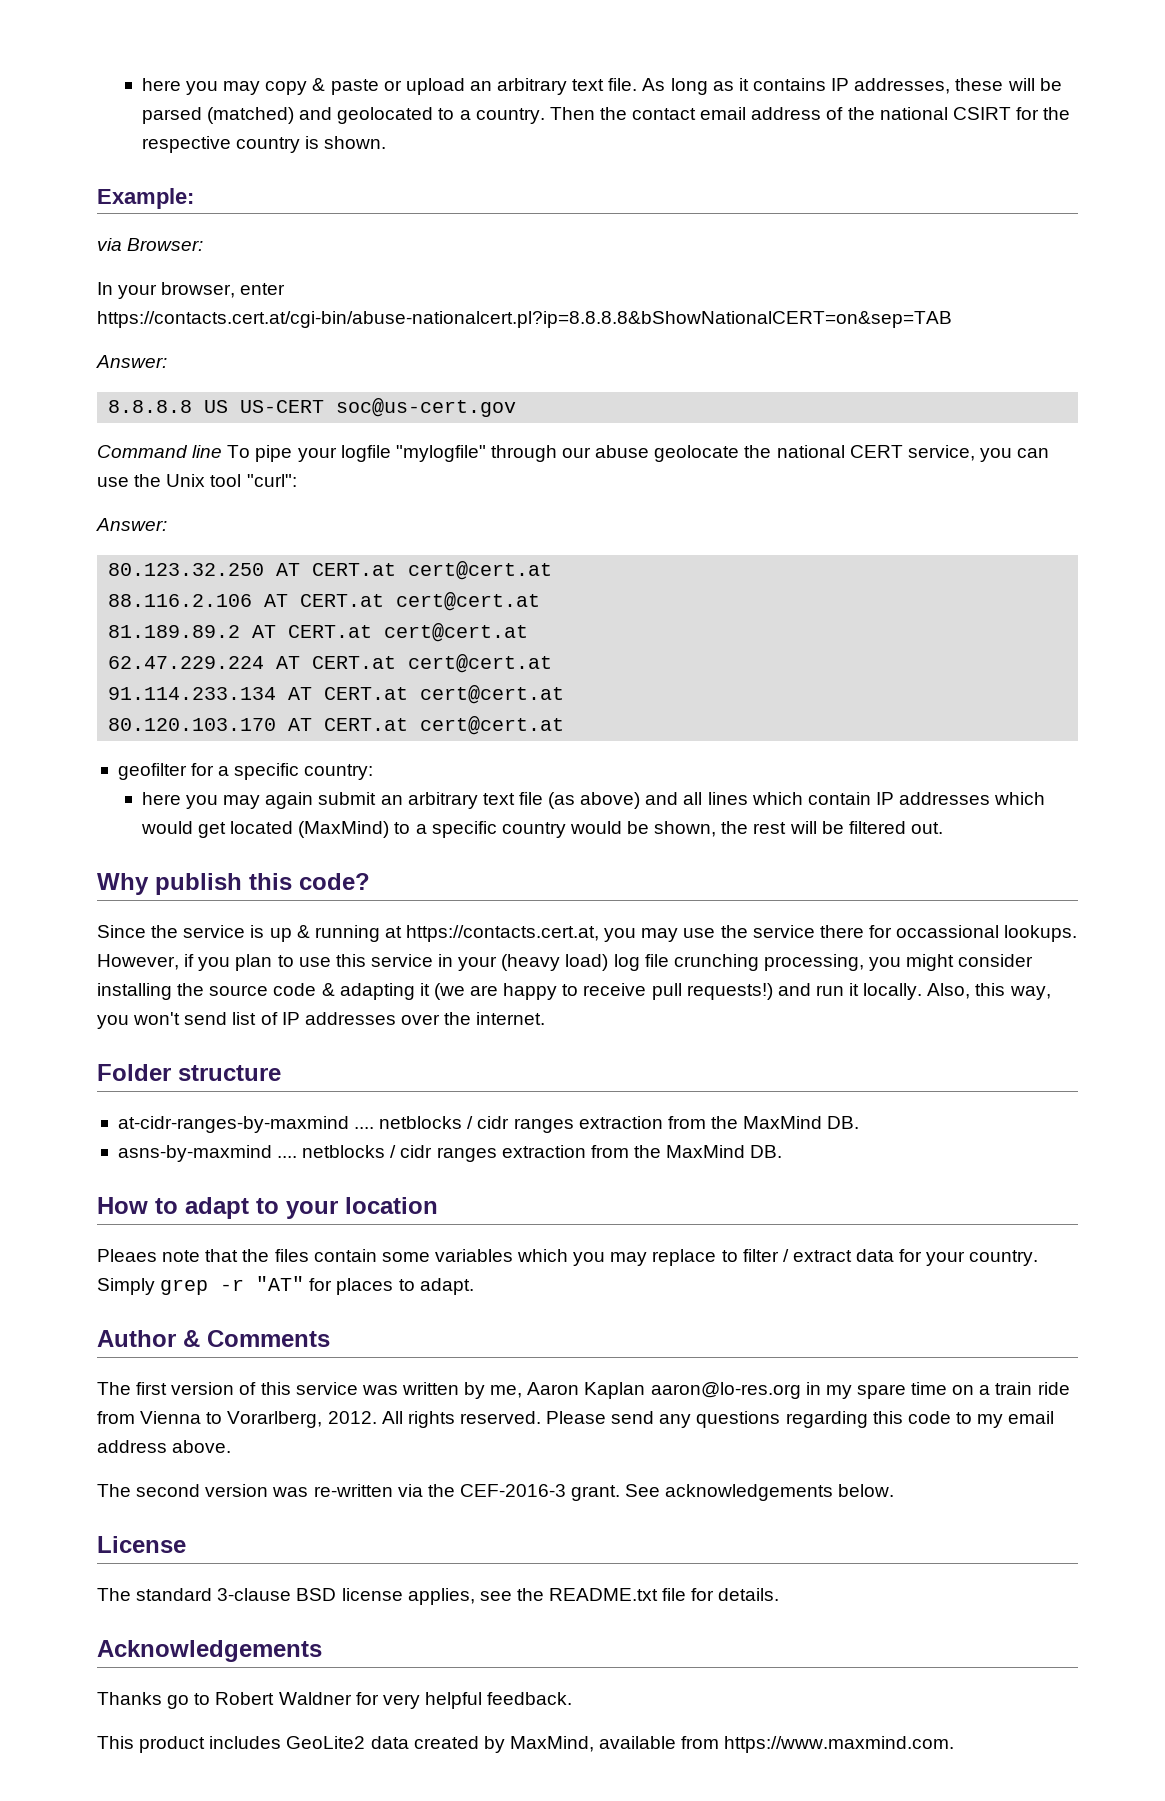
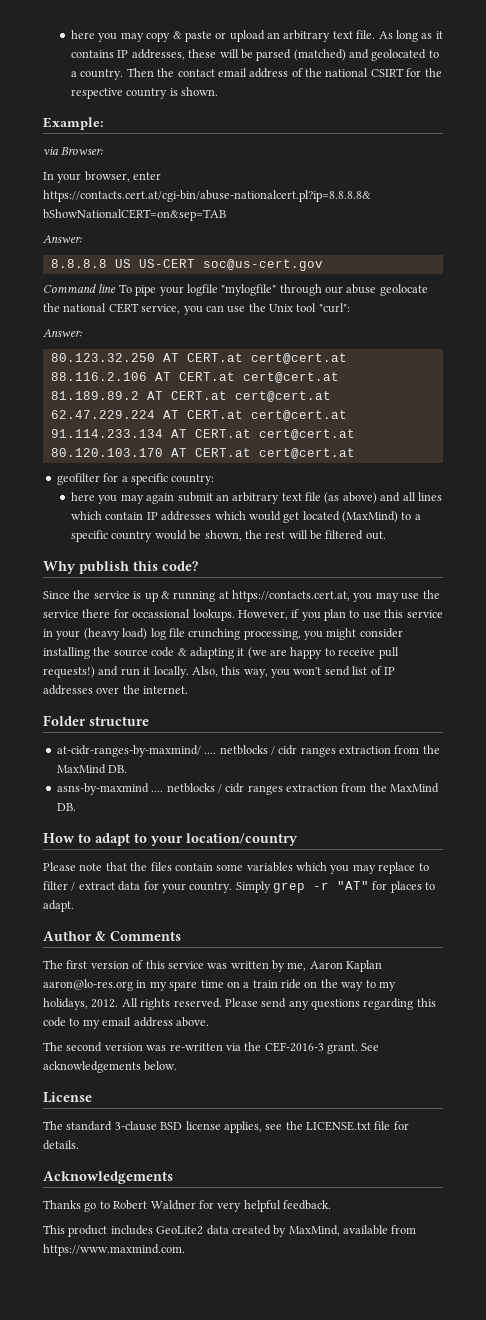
- at-cidr-ranges-by-maxmind .... netblocks / cidr ranges extraction from the MaxMind DB.
+ at-cidr-ranges-by-maxmind/ .... netblocks / cidr ranges extraction from the MaxMind DB.
- How to adapt to your location
- Pleaes note that the files contain some variables which you may replace to filter / extract data for your country.
+ How to adapt to your location/country
+ Please note that the files contain some variables which you may replace to filter / extract data for your country.
- The first version of this service was written by me, Aaron Kaplan aaron@lo-res.org in my spare time on a train ride from Vienna to Vorarlberg, 2012.
+ The first version of this service was written by me, Aaron Kaplan aaron@lo-res.org in my spare time on a train ride on the way to my holidays, 2012.
- The standard 3-clause BSD license applies, see the README.txt file for details.
+ The standard 3-clause BSD license applies, see the LICENSE.txt file for details.

